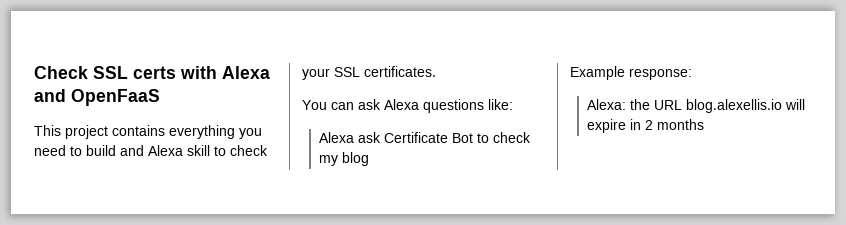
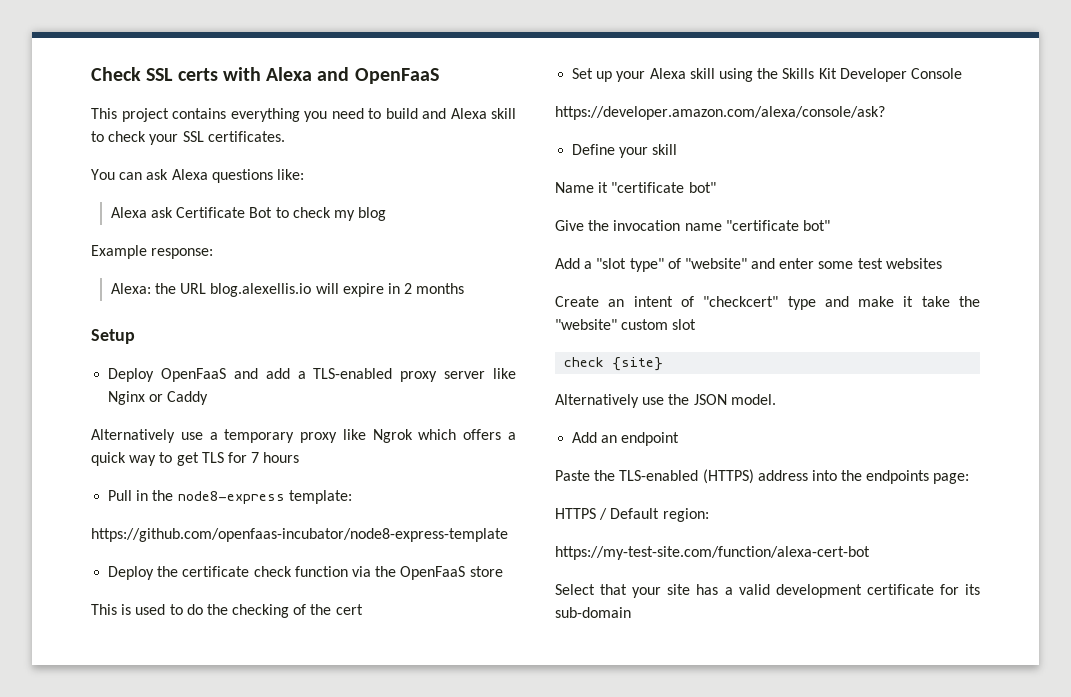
+ Setup
+ Deploy OpenFaaS and add a TLS-enabled proxy server like Nginx or Caddy
+ Alternatively use a temporary proxy like Ngrok which offers a quick way to get TLS for 7 hours
+ Pull in the node8-express template:
+ https://github.com/openfaas-incubator/node8-express-template
+ Deploy the certificate check function via the OpenFaaS store
+ This is used to do the checking of the cert
+ Set up your Alexa skill using the Skills Kit Developer Console
+ https://developer.amazon.com/alexa/console/ask?
+ Define your skill
+ Name it "certificate bot"
+ Give the invocation name "certificate bot"
+ Add a "slot type" of "website" and enter some test websites
+ Create an intent of "checkcert" type and make it take the "website" custom slot
+ check {site}
+ Alternatively use the JSON model.
+ Add an endpoint
+ Paste the TLS-enabled (HTTPS) address into the endpoints page:
+ HTTPS / Default region:
+ https://my-test-site.com/function/alexa-cert-bot
+ Select that your site has a valid development certificate for its sub-domain

